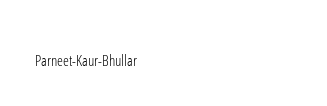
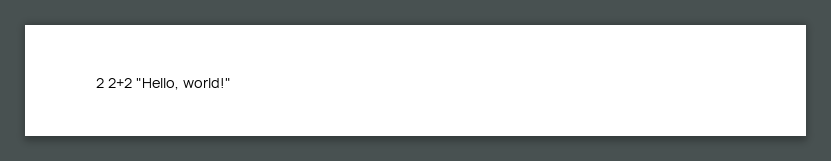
- Parneet-Kaur-Bhullar
+ 2 2+2 "Hello, world!"

